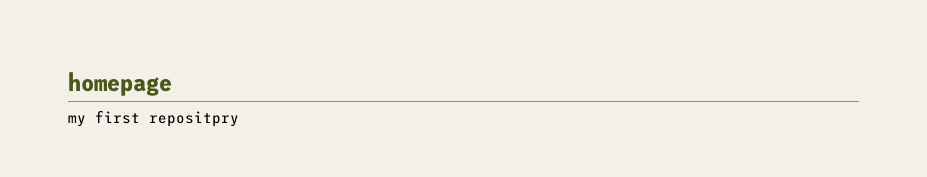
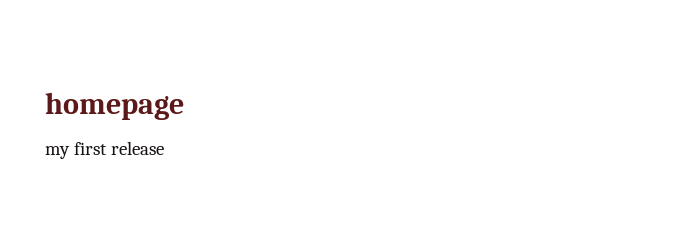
- my first repositpry
+ my first release

